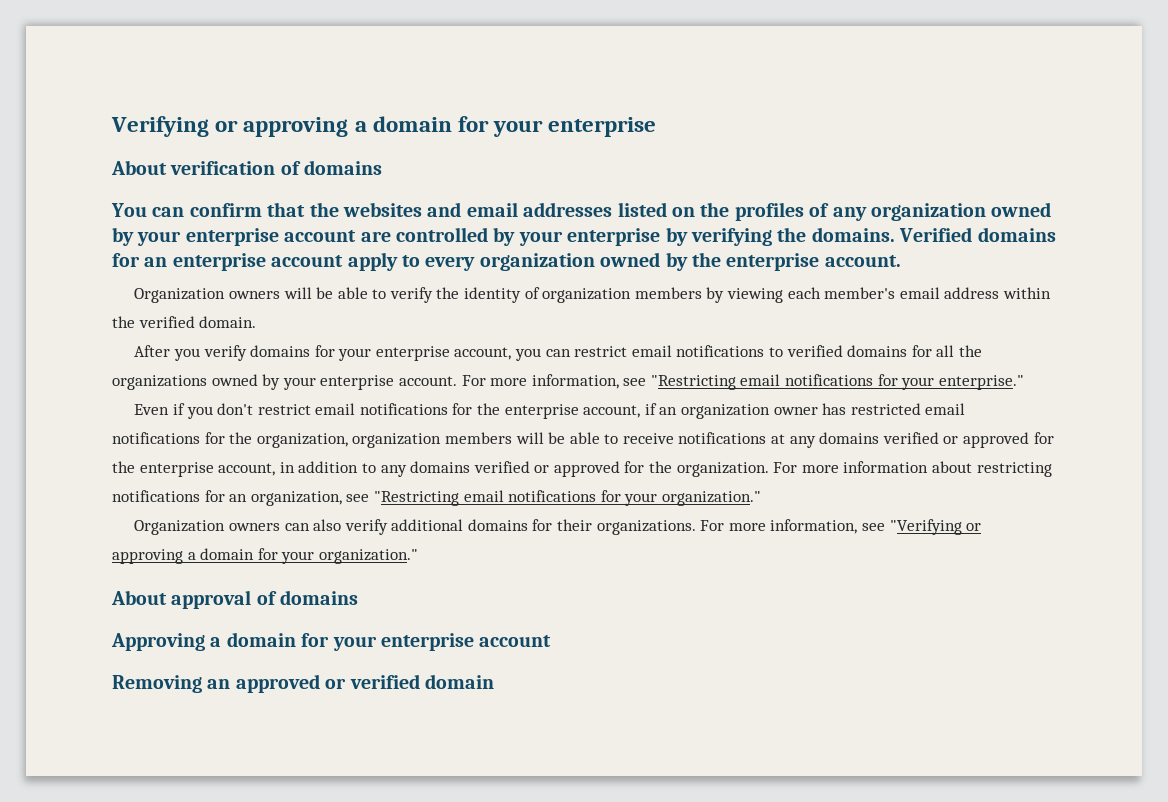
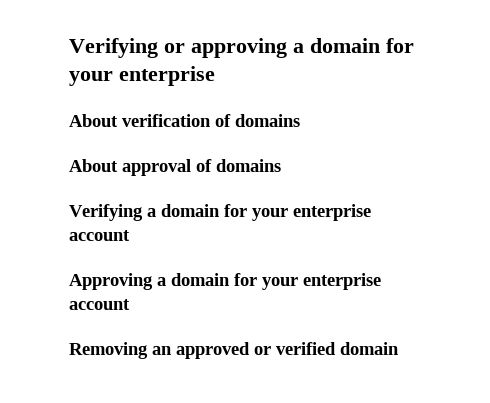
- You can confirm that the websites and email addresses listed on the profiles of any organization owned by your enterprise account are controlled by your enterprise by verifying the domains. Verified domains for an enterprise account apply to every organization owned by the enterprise account.
- Organization owners will be able to verify the identity of organization members by viewing each member's email address within the verified domain.
- After you verify domains for your enterprise account, you can restrict email notifications to verified domains for all the organizations owned by your enterprise account. For more information, see "Restricting email notifications for your enterprise."
- Even if you don't restrict email notifications for the enterprise account, if an organization owner has restricted email notifications for the organization, organization members will be able to receive notifications at any domains verified or approved for the enterprise account, in addition to any domains verified or approved for the organization. For more information about restricting notifications for an organization, see "Restricting email notifications for your organization."
- Organization owners can also verify additional domains for their organizations. For more information, see "Verifying or approving a domain for your organization."
  About approval of domains
+ Verifying a domain for your enterprise account

